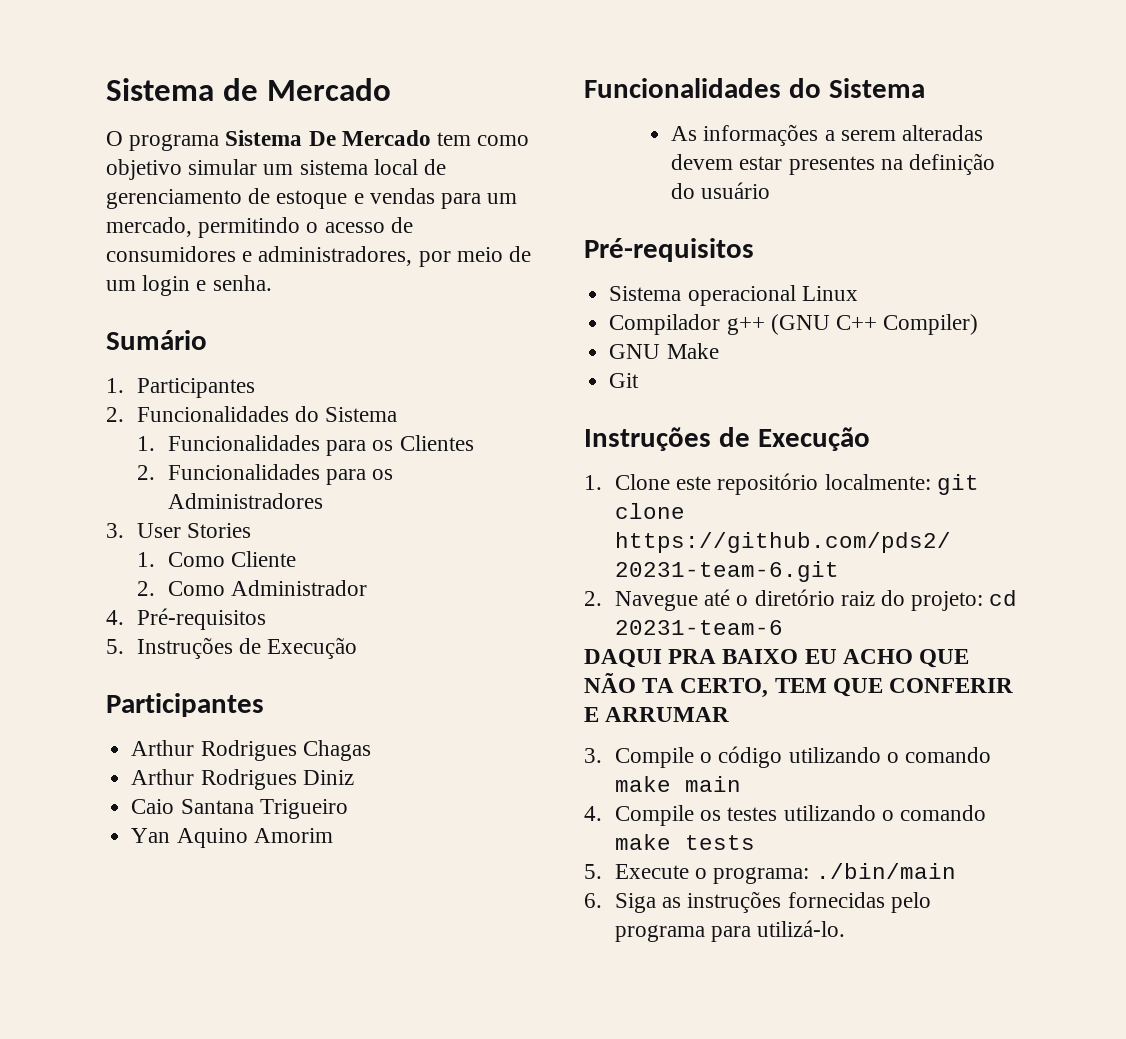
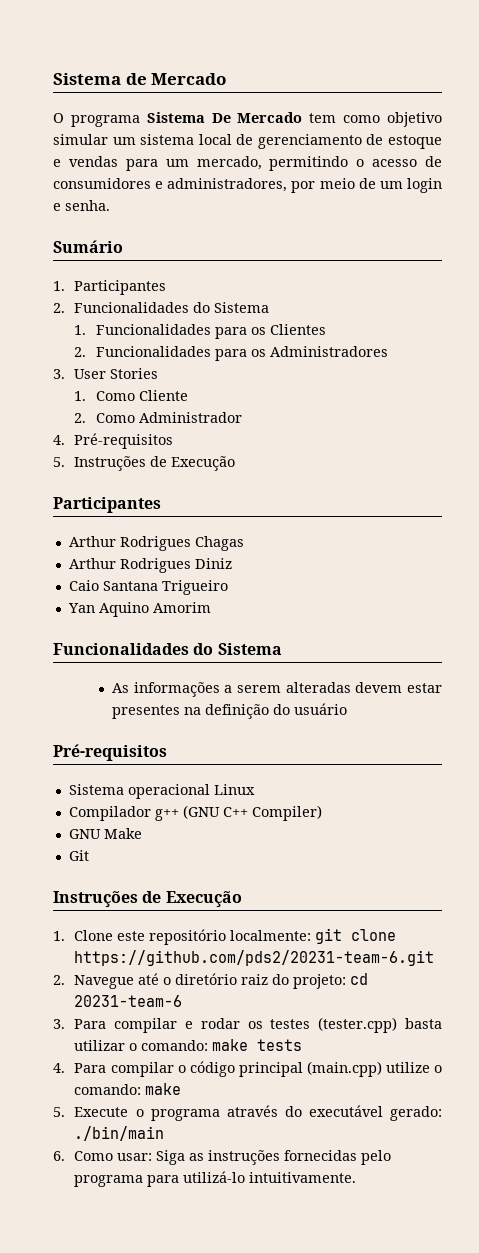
- DAQUI PRA BAIXO EU ACHO QUE NÃO TA CERTO, TEM QUE CONFERIR E ARRUMAR
- 3. Compile o código utilizando o comando make main
- 4. Compile os testes utilizando o comando make tests
- 5. Execute o programa: ./bin/main
+ 3. Para compilar e rodar os testes (tester.cpp) basta utilizar o comando: make tests
+ 4. Para compilar o código principal (main.cpp) utilize o comando: make
+ 5. Execute o programa através do executável gerado: ./bin/main
- 6. Siga as instruções fornecidas pelo programa para utilizá-lo.
+ 6. Como usar: Siga as instruções fornecidas pelo programa para utilizá-lo intuitivamente.

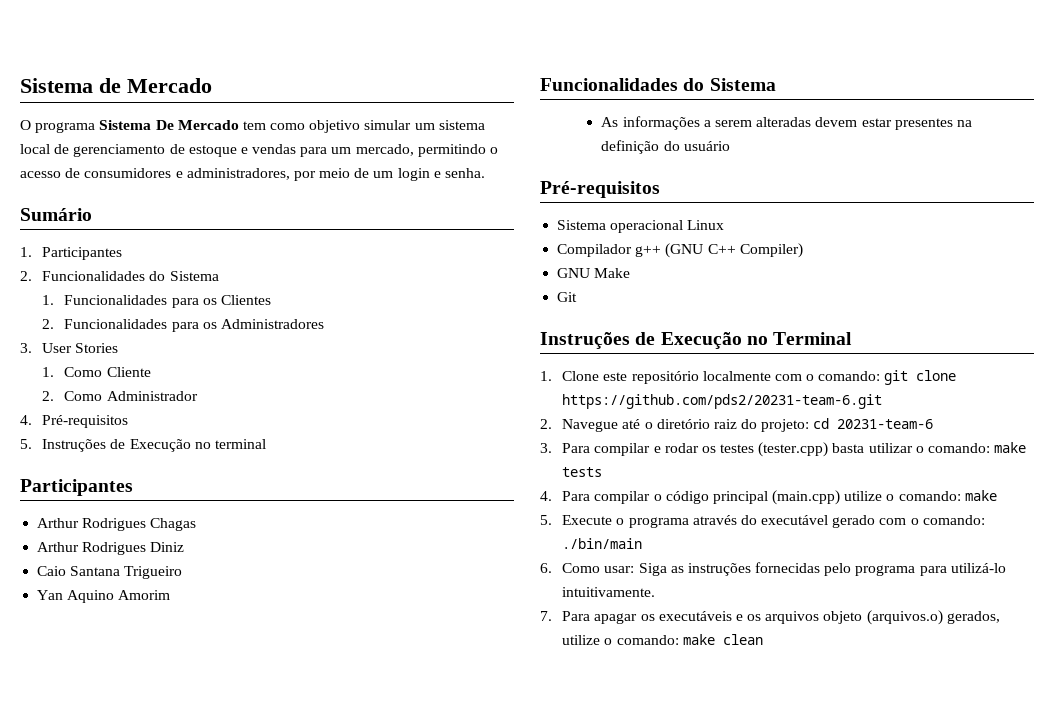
- 5. Instruções de Execução
+ 5. Instruções de Execução no terminal
  Git
- Instruções de Execução
+ Instruções de Execução no Terminal
- 1. Clone este repositório localmente: git clone https://github.com/pds2/20231-team-6.git
+ 1. Clone este repositório localmente com o comando: git clone https://github.com/pds2/20231-team-6.git
- 5. Execute o programa através do executável gerado: ./bin/main
+ 5. Execute o programa através do executável gerado com o comando: ./bin/main
+ 7. Para apagar os executáveis e os arquivos objeto (arquivos.o) gerados, utilize o comando: make clean

